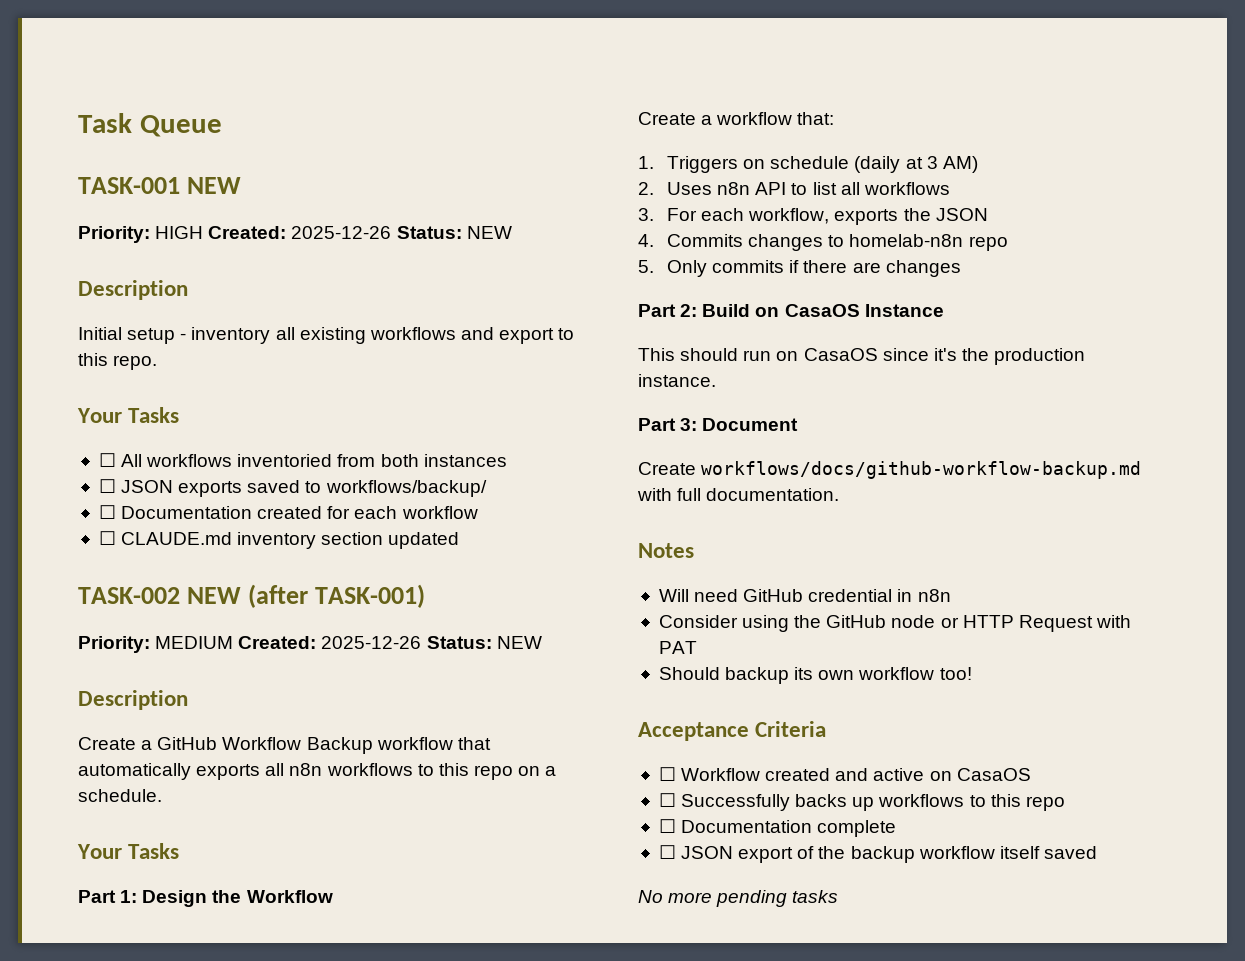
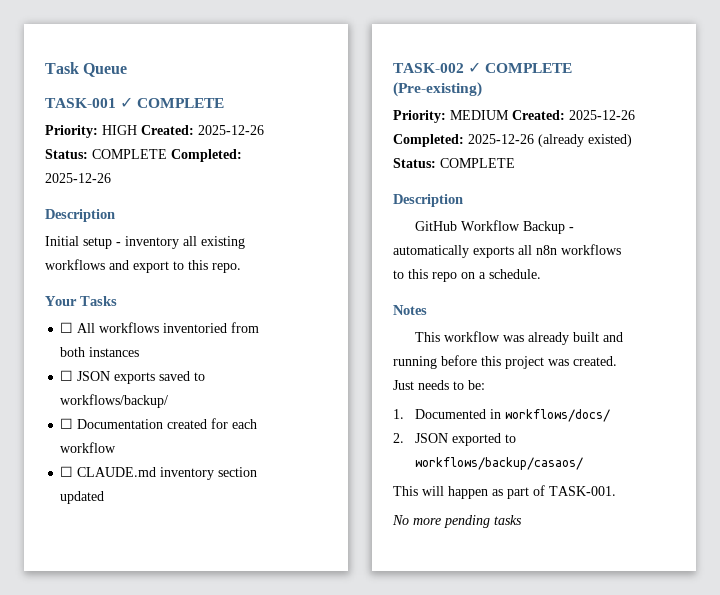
- TASK-001 NEW
+ TASK-001 ✓ COMPLETE
- Priority: HIGH Created: 2025-12-26 Status: NEW
+ Priority: HIGH Created: 2025-12-26 Status: COMPLETE Completed: 2025-12-26
- TASK-002 NEW (after TASK-001)
+ TASK-002 ✓ COMPLETE (Pre-existing)
- Priority: MEDIUM Created: 2025-12-26 Status: NEW
+ Priority: MEDIUM Created: 2025-12-26 Completed: 2025-12-26 (already existed) Status: COMPLETE
  Description
- Create a GitHub Workflow Backup workflow that automatically exports all n8n workflows to this repo on a schedule.
- Your Tasks
- Part 1: Design the Workflow
- Create a workflow that:
- 1. Triggers on schedule (daily at 3 AM)
- 2. Uses n8n API to list all workflows
- 3. For each workflow, exports the JSON
- 4. Commits changes to homelab-n8n repo
- 5. Only commits if there are changes
- Part 2: Build on CasaOS Instance
- This should run on CasaOS since it's the production instance.
- Part 3: Document
- Create workflows/docs/github-workflow-backup.md with full documentation.
+ GitHub Workflow Backup - automatically exports all n8n workflows to this repo on a schedule.
  Notes
- Will need GitHub credential in n8n
- Consider using the GitHub node or HTTP Request with PAT
- Should backup its own workflow too!
- Acceptance Criteria
- ☐ Workflow created and active on CasaOS
- ☐ Successfully backs up workflows to this repo
- ☐ Documentation complete
- ☐ JSON export of the backup workflow itself saved
+ This workflow was already built and running before this project was created. Just needs to be:
+ 1. Documented in workflows/docs/
+ 2. JSON exported to workflows/backup/casaos/
+ This will happen as part of TASK-001.

